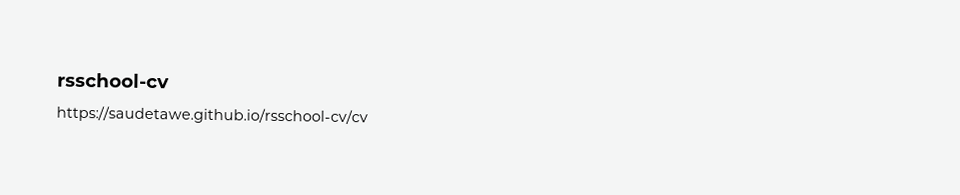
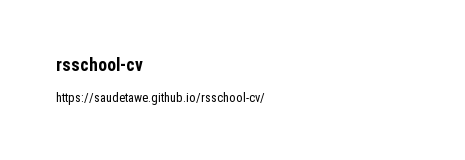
- https://saudetawe.github.io/rsschool-cv/cv
+ https://saudetawe.github.io/rsschool-cv/

